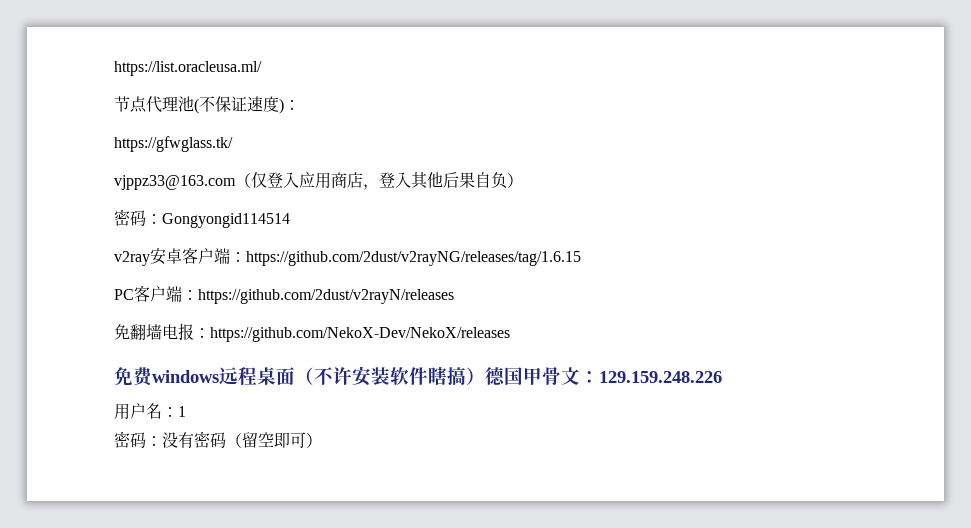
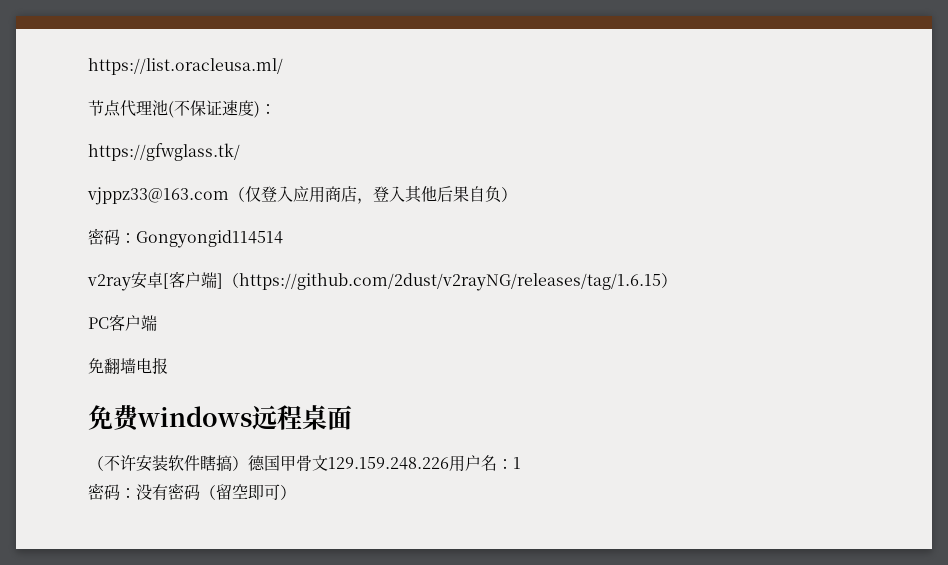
- v2ray安卓客户端：https://github.com/2dust/v2rayNG/releases/tag/1.6.15
+ v2ray安卓[客户端]（https://github.com/2dust/v2rayNG/releases/tag/1.6.15）
- PC客户端：https://github.com/2dust/v2rayN/releases
+ PC客户端
- 免翻墙电报：https://github.com/NekoX-Dev/NekoX/releases
+ 免翻墙电报
- 免费windows远程桌面（不许安装软件瞎搞）德国甲骨文：129.159.248.226
- 用户名：1
+ 免费windows远程桌面
+ （不许安装软件瞎搞）德国甲骨文129.159.248.226用户名：1

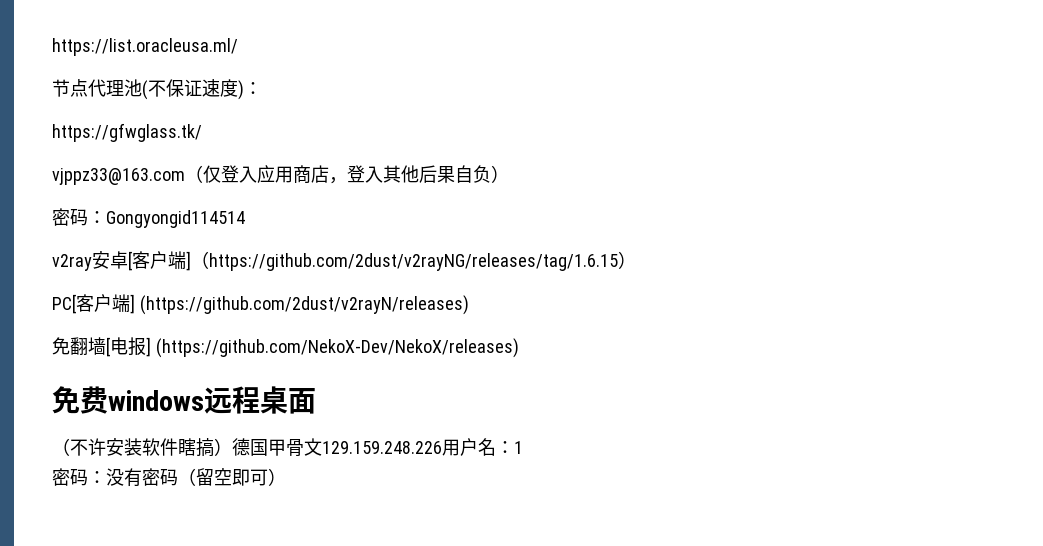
- PC客户端
+ PC[客户端] (https://github.com/2dust/v2rayN/releases)
- 免翻墙电报
+ 免翻墙[电报] (https://github.com/NekoX-Dev/NekoX/releases)

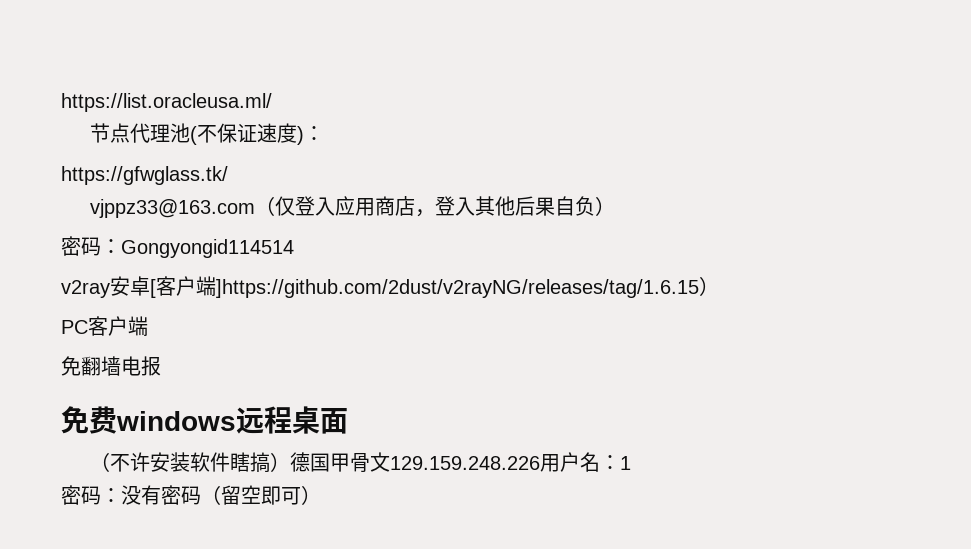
- v2ray安卓[客户端]（https://github.com/2dust/v2rayNG/releases/tag/1.6.15）
- PC[客户端] (https://github.com/2dust/v2rayN/releases)
+ v2ray安卓[客户端]https://github.com/2dust/v2rayNG/releases/tag/1.6.15）
+ PC客户端
- 免翻墙[电报] (https://github.com/NekoX-Dev/NekoX/releases)
+ 免翻墙电报

